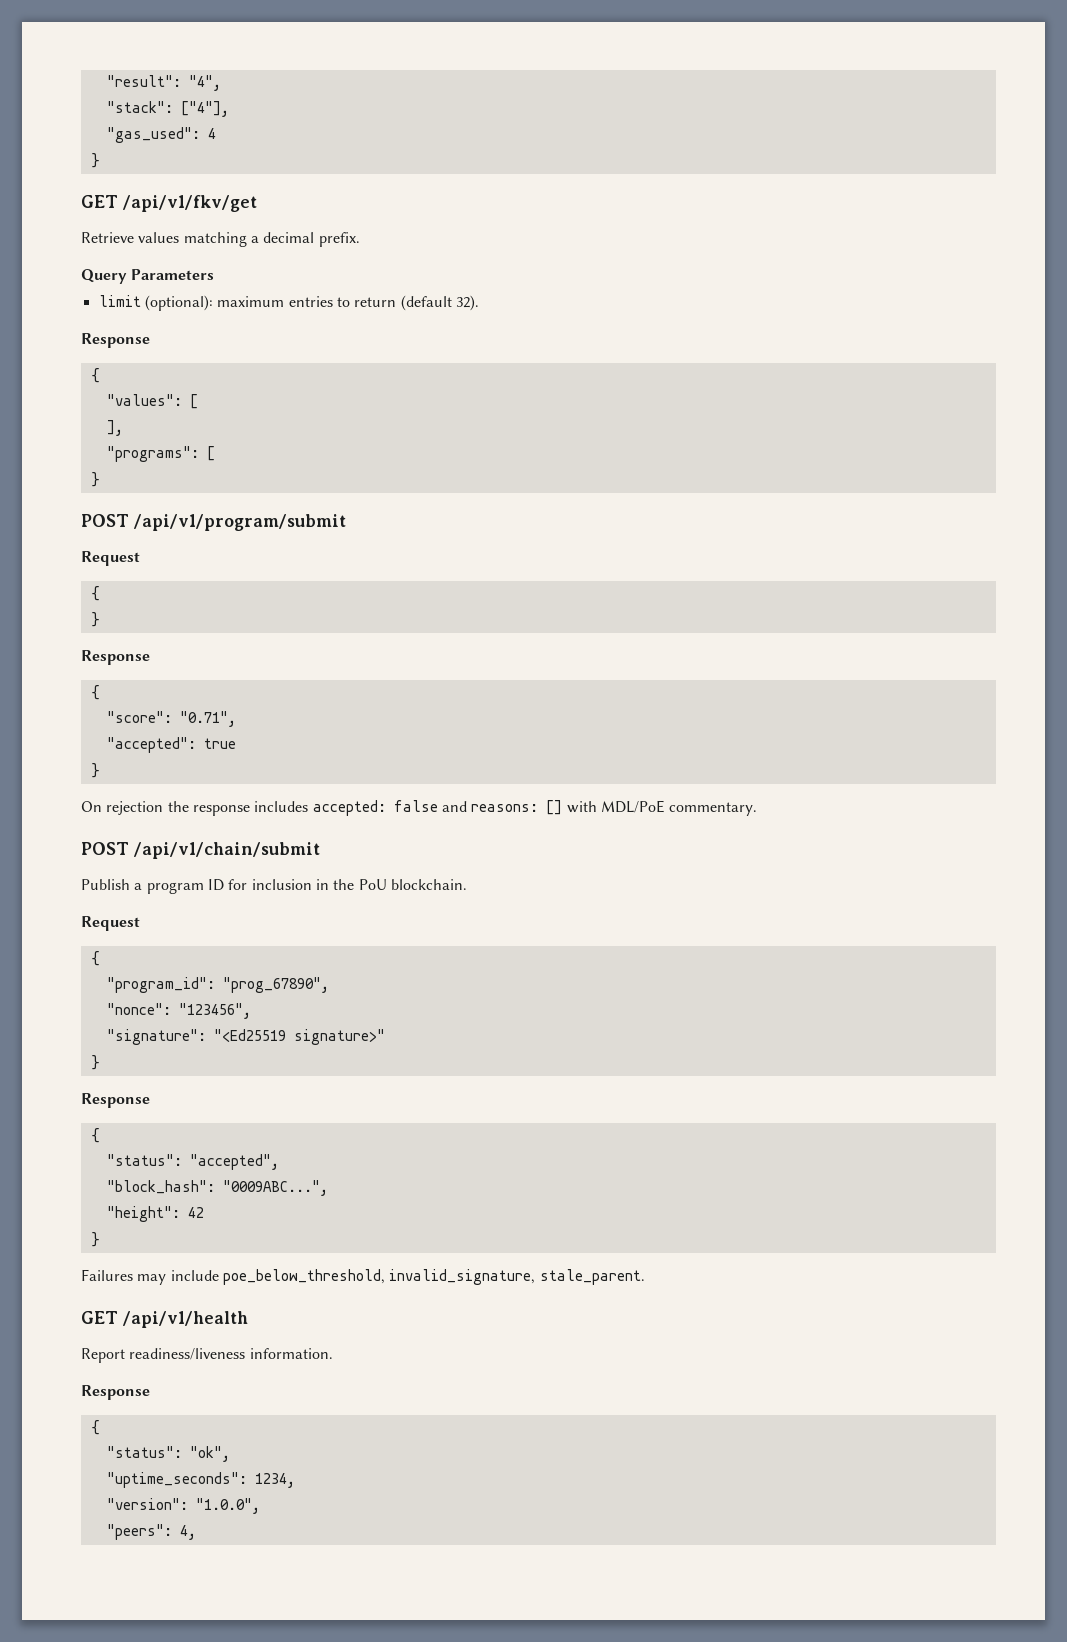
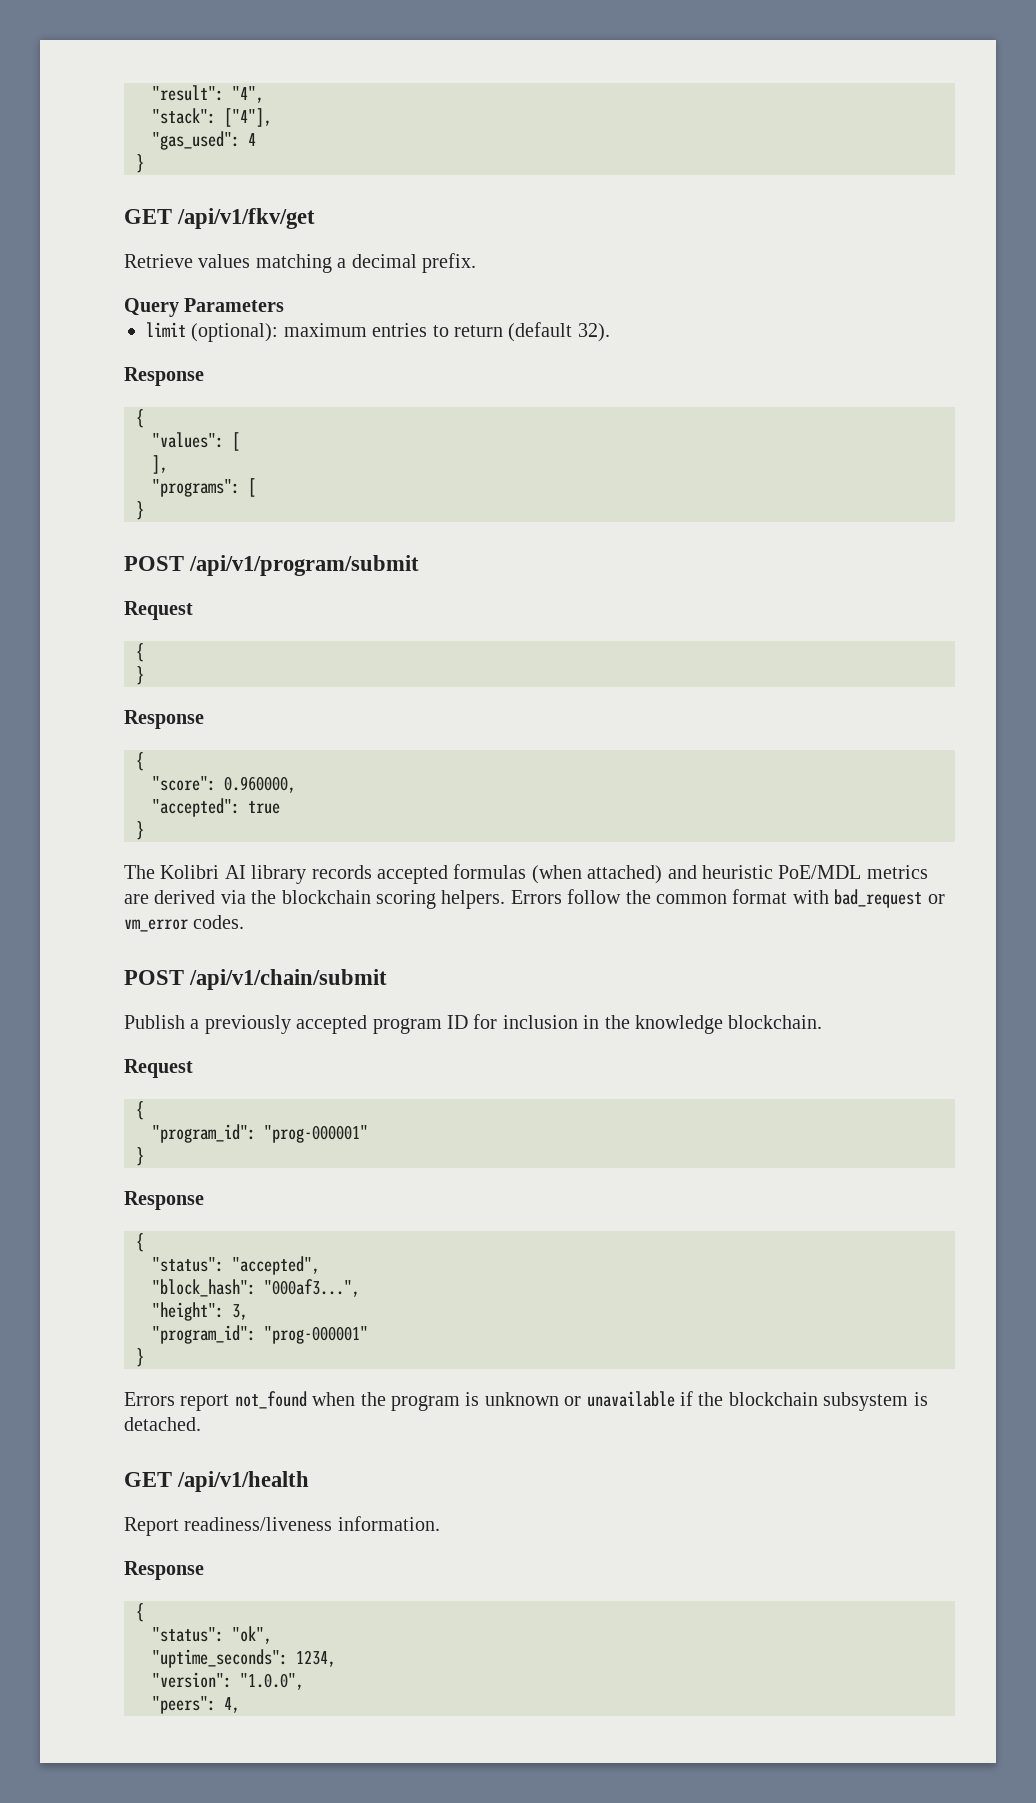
- "score": "0.71",
+ "score": 0.960000,
- On rejection the response includes accepted: false and reasons: [] with MDL/PoE commentary.
+ The Kolibri AI library records accepted formulas (when attached) and heuristic PoE/MDL metrics are derived via the blockchain scoring helpers. Errors follow the common format with bad_request or vm_error codes.
- Publish a program ID for inclusion in the PoU blockchain.
+ Publish a previously accepted program ID for inclusion in the knowledge blockchain.
  Request
  {
- "program_id": "prog_67890",
- "nonce": "123456",
- "signature": "<Ed25519 signature>"
+ "program_id": "prog-000001"
- "block_hash": "0009ABC...",
+ "block_hash": "000af3...",
- "height": 42
+ "height": 3,
+ "program_id": "prog-000001"
  }
- Failures may include poe_below_threshold, invalid_signature, stale_parent.
+ Errors report not_found when the program is unknown or unavailable if the blockchain subsystem is detached.

